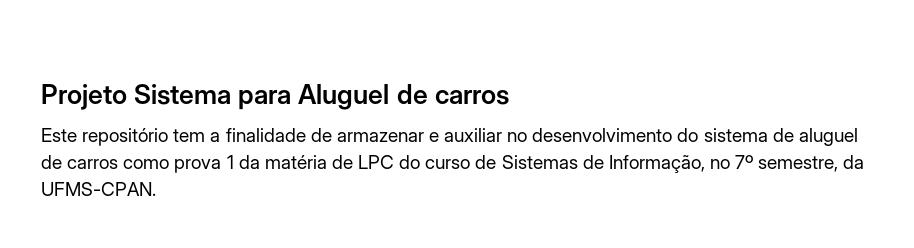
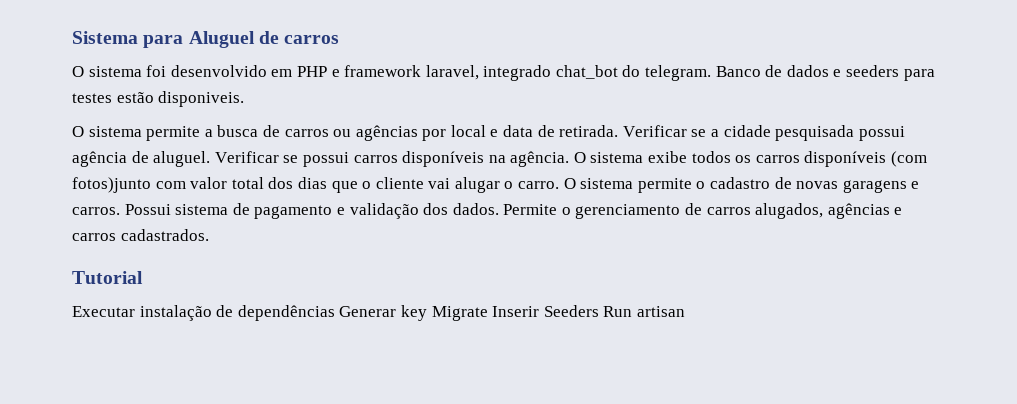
- Projeto Sistema para Aluguel de carros
+ Sistema para Aluguel de carros
- Este repositório tem a finalidade de armazenar e auxiliar no desenvolvimento do sistema de aluguel de carros como prova 1 da matéria de LPC do curso de Sistemas de Informação, no 7º semestre, da UFMS-CPAN.
+ O sistema foi desenvolvido em PHP e framework laravel, integrado chat_bot do telegram. Banco de dados e seeders para testes estão disponiveis.
+ O sistema permite a busca de carros ou agências por local e data de retirada. Verificar se a cidade pesquisada possui agência de aluguel. Verificar se possui carros disponíveis na agência. O sistema exibe todos os carros disponíveis (com fotos)junto com valor total dos dias que o cliente vai alugar o carro. O sistema permite o cadastro de novas garagens e carros. Possui sistema de pagamento e validação dos dados. Permite o gerenciamento de carros alugados, agências e carros cadastrados.
+ Tutorial
+ Executar instalação de dependências Generar key Migrate Inserir Seeders Run artisan

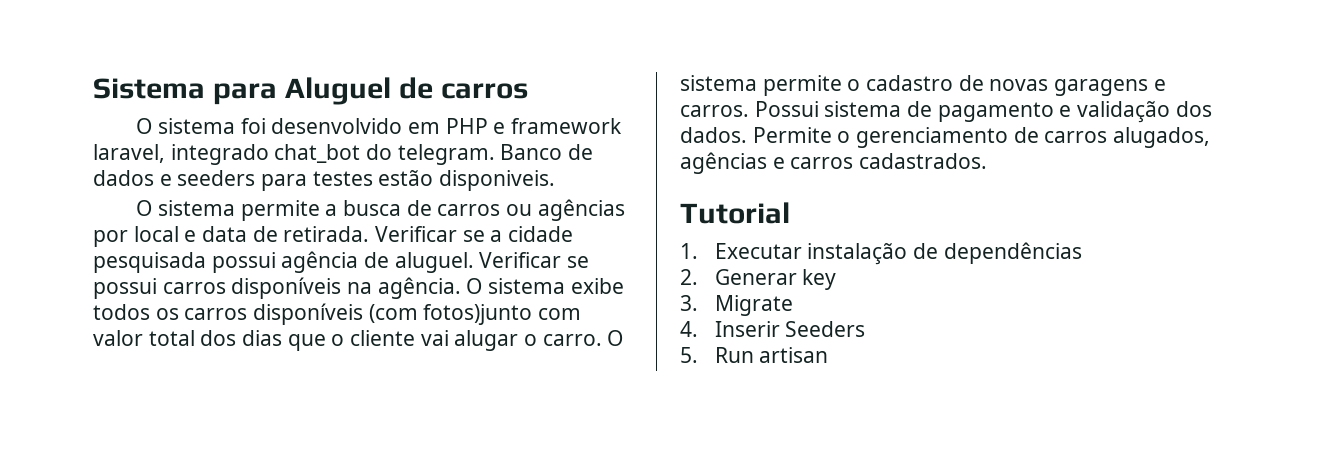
- Executar instalação de dependências Generar key Migrate Inserir Seeders Run artisan
+ 1. Executar instalação de dependências
+ 2. Generar key
+ 3. Migrate
+ 4. Inserir Seeders
+ 5. Run artisan

